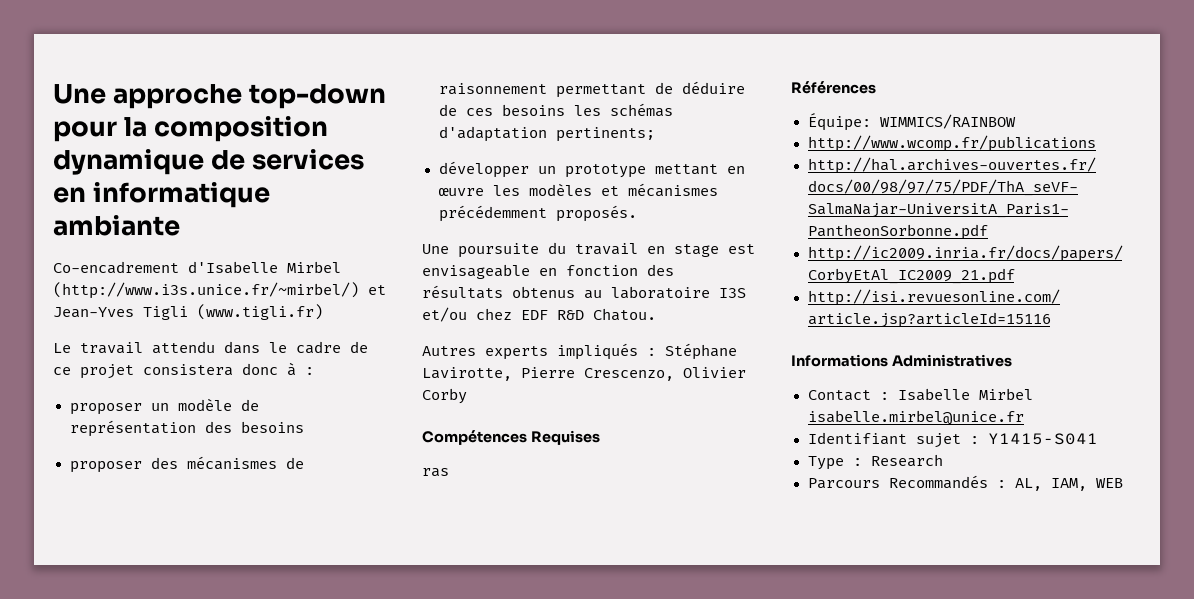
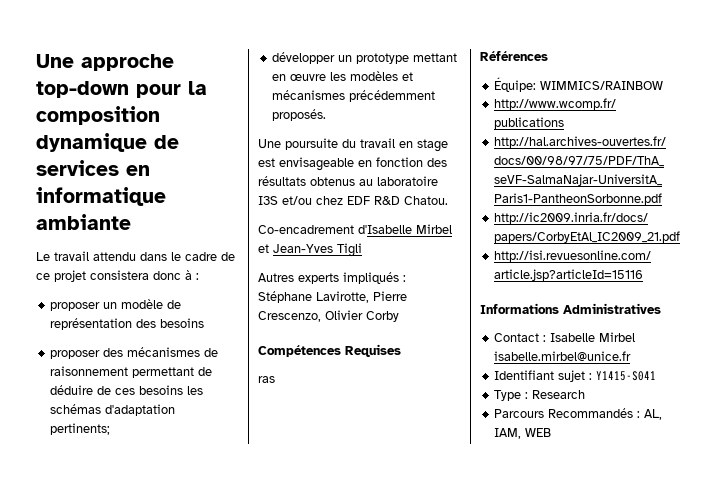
- Co-encadrement d'Isabelle Mirbel (http://www.i3s.unice.fr/~mirbel/) et Jean-Yves Tigli (www.tigli.fr)
+ Co-encadrement d'Isabelle Mirbel et Jean-Yves Tigli

